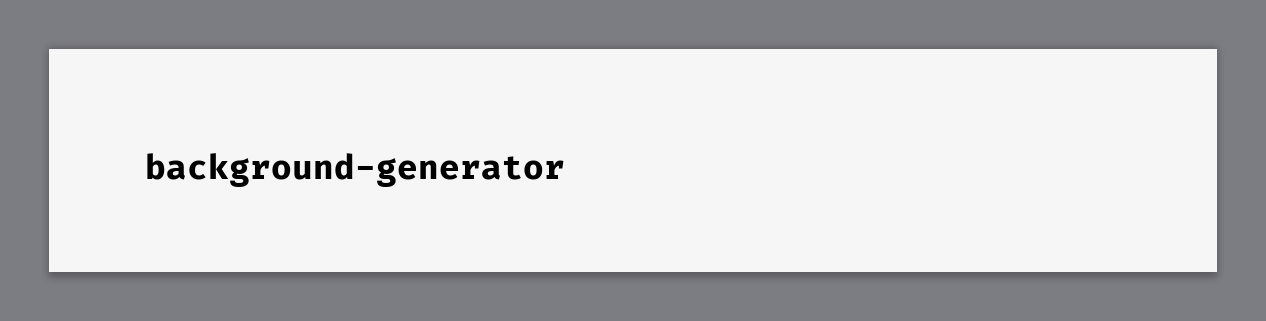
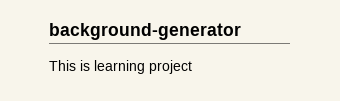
+ This is learning project

